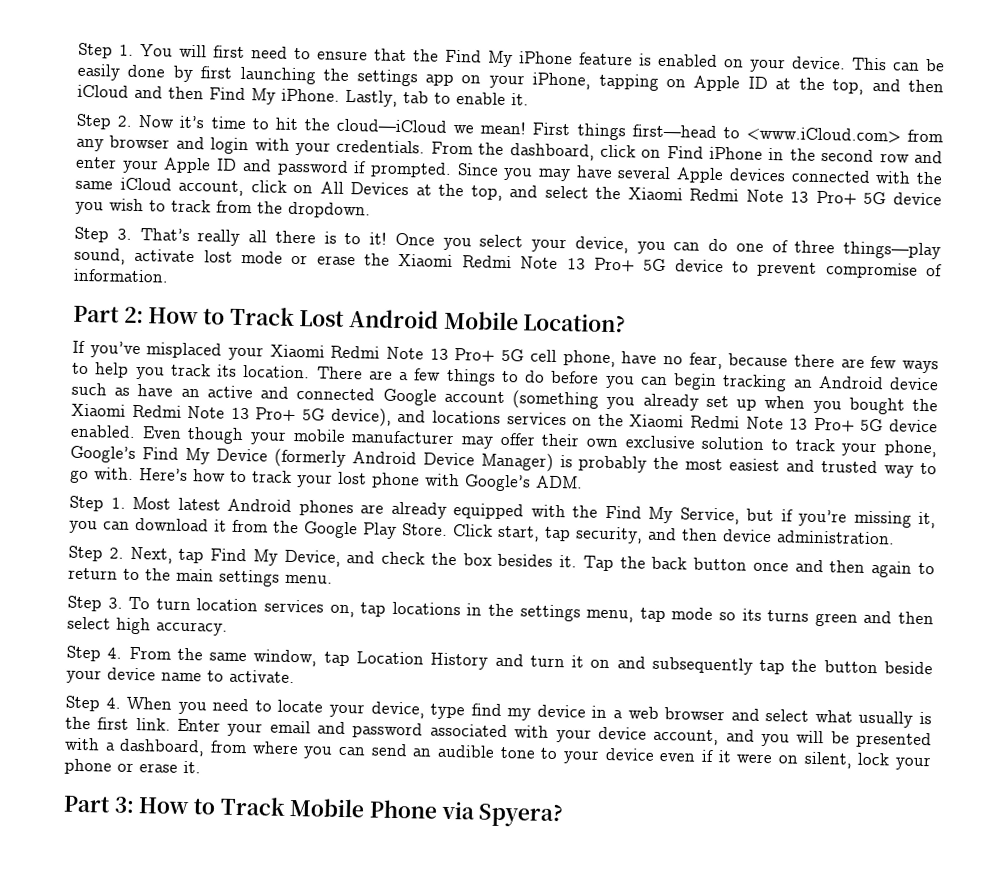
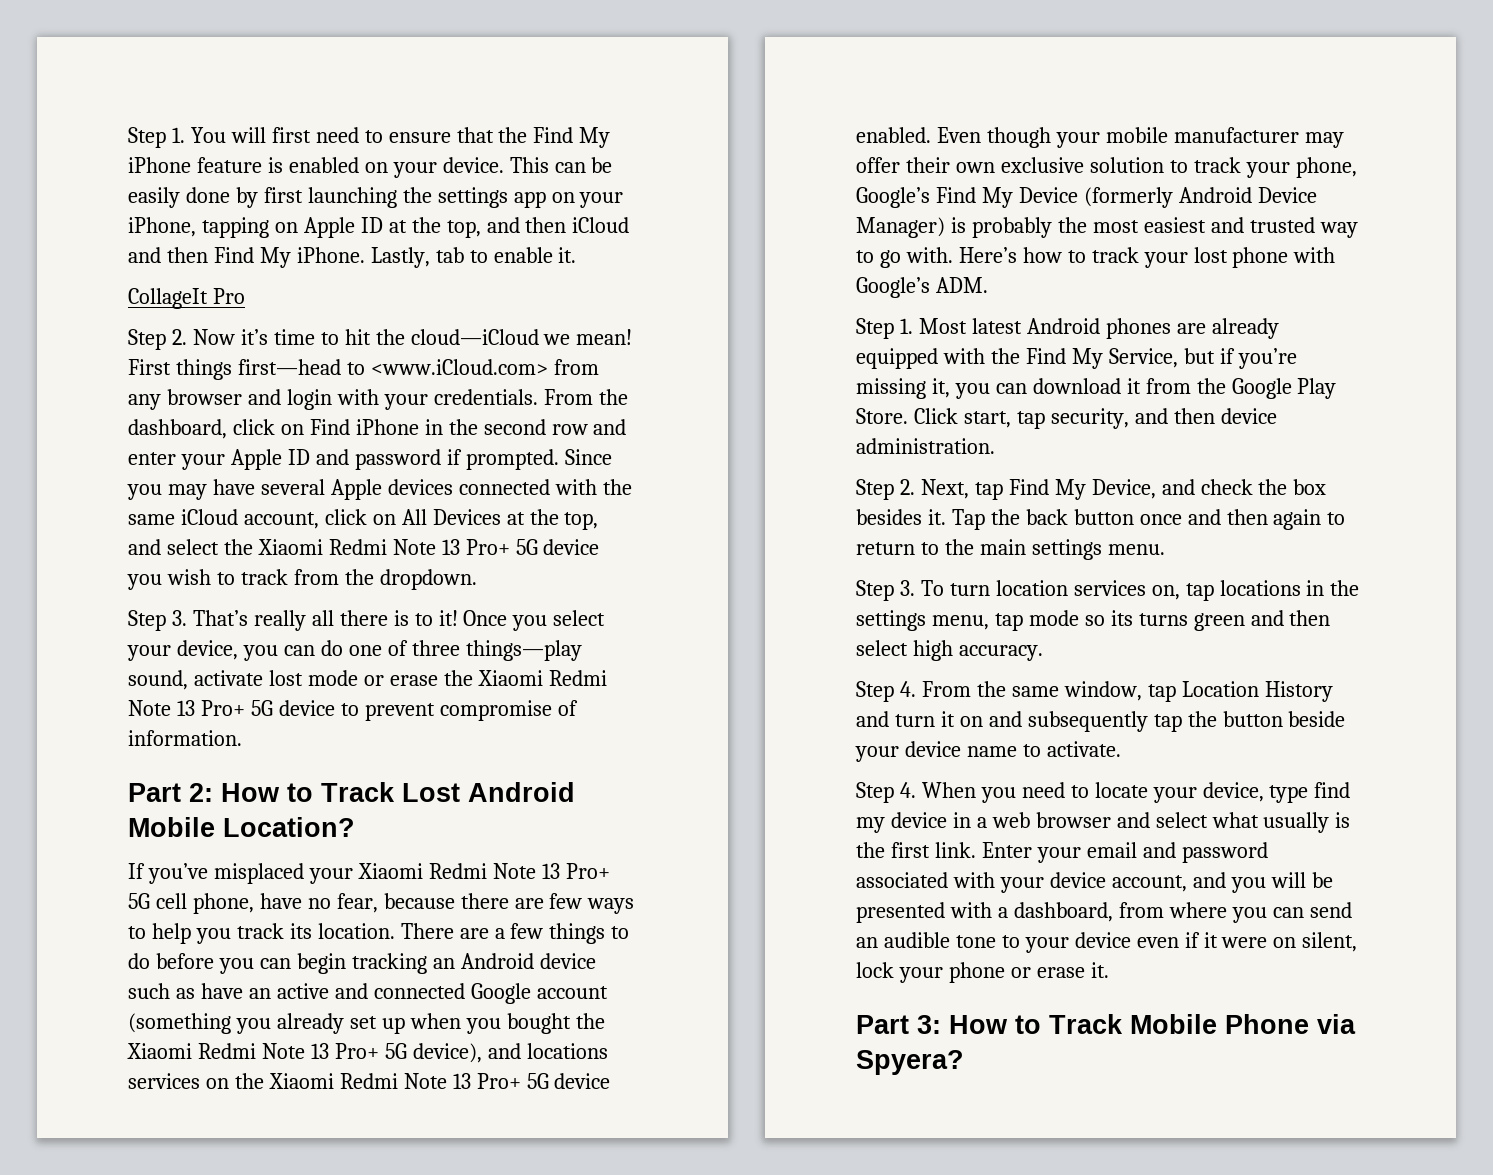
+ CollageIt Pro

